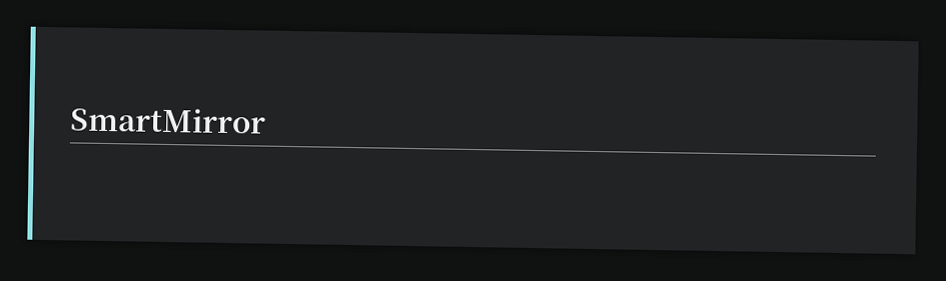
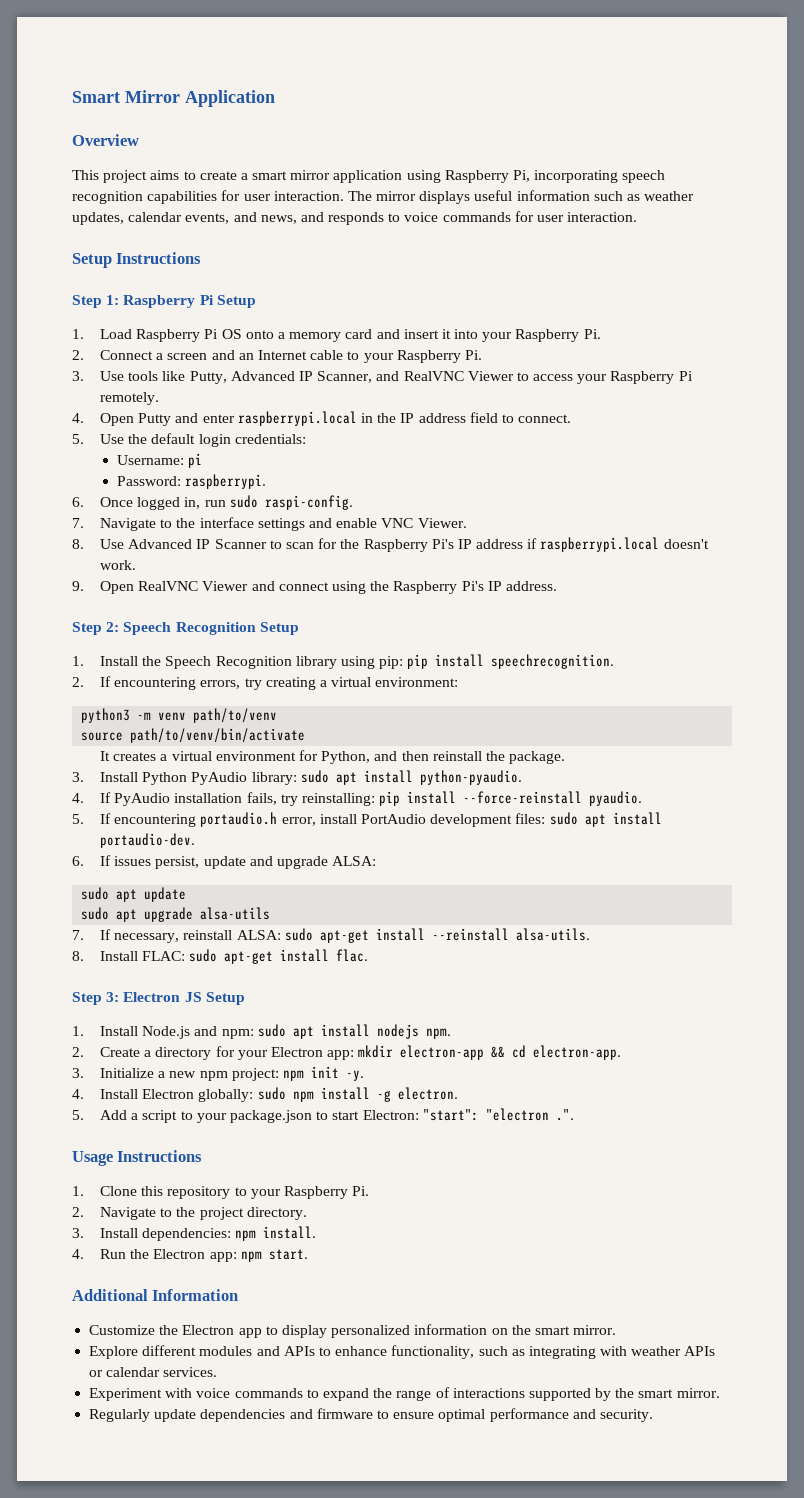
- SmartMirror
+ Smart Mirror Application
+ Overview
+ This project aims to create a smart mirror application using Raspberry Pi, incorporating speech recognition capabilities for user interaction. The mirror displays useful information such as weather updates, calendar events, and news, and responds to voice commands for user interaction.
+ Setup Instructions
+ Step 1: Raspberry Pi Setup
+ 1. Load Raspberry Pi OS onto a memory card and insert it into your Raspberry Pi.
+ 2. Connect a screen and an Internet cable to your Raspberry Pi.
+ 3. Use tools like Putty, Advanced IP Scanner, and RealVNC Viewer to access your Raspberry Pi remotely.
+ 4. Open Putty and enter raspberrypi.local in the IP address field to connect.
+ 5. Use the default login credentials:
+ Username: pi
+ Password: raspberrypi.
+ 6. Once logged in, run sudo raspi-config.
+ 7. Navigate to the interface settings and enable VNC Viewer.
+ 8. Use Advanced IP Scanner to scan for the Raspberry Pi's IP address if raspberrypi.local doesn't work.
+ 9. Open RealVNC Viewer and connect using the Raspberry Pi's IP address.
+ Step 2: Speech Recognition Setup
+ 1. Install the Speech Recognition library using pip: pip install speechrecognition.
+ 2. If encountering errors, try creating a virtual environment:
+ python3 -m venv path/to/venv
+ source path/to/venv/bin/activate
+ It creates a virtual environment for Python, and then reinstall the package.
+ 3. Install Python PyAudio library: sudo apt install python-pyaudio.
+ 4. If PyAudio installation fails, try reinstalling: pip install --force-reinstall pyaudio.
+ 5. If encountering portaudio.h error, install PortAudio development files: sudo apt install portaudio-dev.
+ 6. If issues persist, update and upgrade ALSA:
+ sudo apt update
+ sudo apt upgrade alsa-utils
+ 7. If necessary, reinstall ALSA: sudo apt-get install --reinstall alsa-utils.
+ 8. Install FLAC: sudo apt-get install flac.
+ Step 3: Electron JS Setup
+ 1. Install Node.js and npm: sudo apt install nodejs npm.
+ 2. Create a directory for your Electron app: mkdir electron-app && cd electron-app.
+ 3. Initialize a new npm project: npm init -y.
+ 4. Install Electron globally: sudo npm install -g electron.
+ 5. Add a script to your package.json to start Electron: "start": "electron .".
+ Usage Instructions
+ 1. Clone this repository to your Raspberry Pi.
+ 2. Navigate to the project directory.
+ 3. Install dependencies: npm install.
+ 4. Run the Electron app: npm start.
+ Additional Information
+ Customize the Electron app to display personalized information on the smart mirror.
+ Explore different modules and APIs to enhance functionality, such as integrating with weather APIs or calendar services.
+ Experiment with voice commands to expand the range of interactions supported by the smart mirror.
+ Regularly update dependencies and firmware to ensure optimal performance and security.

